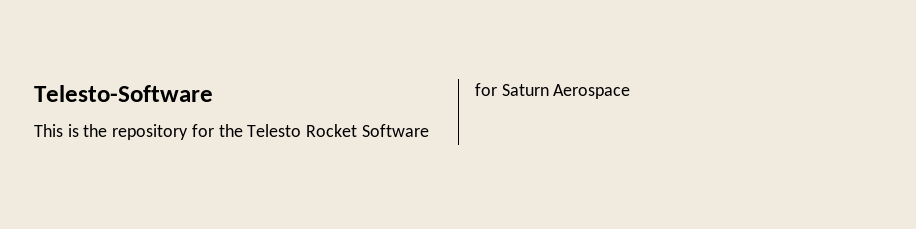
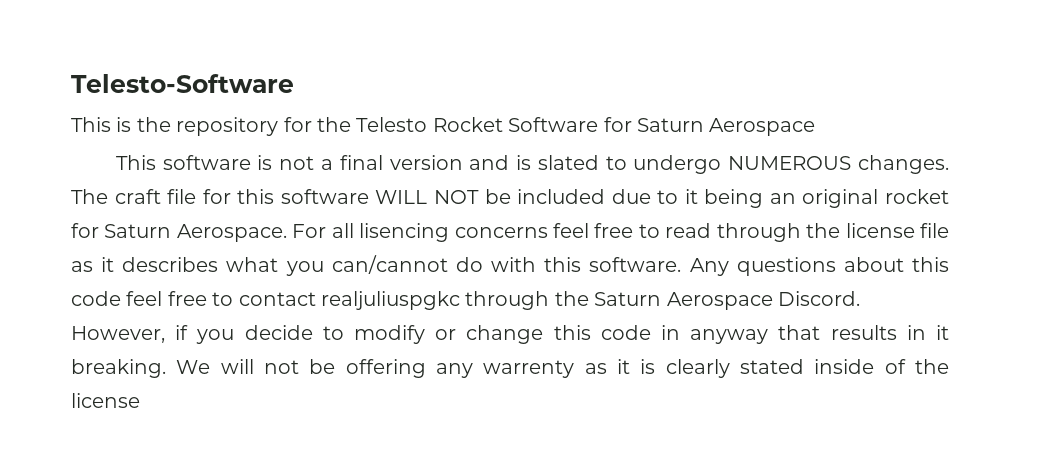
+ This software is not a final version and is slated to undergo NUMEROUS changes. The craft file for this software WILL NOT be included due to it being an original rocket for Saturn Aerospace. For all lisencing concerns feel free to read through the license file as it describes what you can/cannot do with this software. Any questions about this code feel free to contact realjuliuspgkc through the Saturn Aerospace Discord. However, if you decide to modify or change this code in anyway that results in it breaking. We will not be offering any warrenty as it is clearly stated inside of the license

